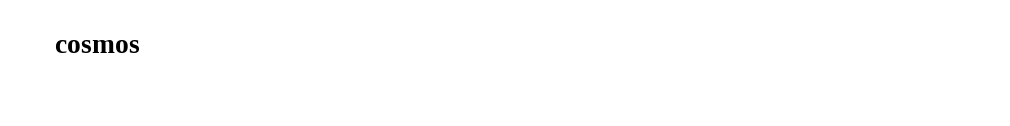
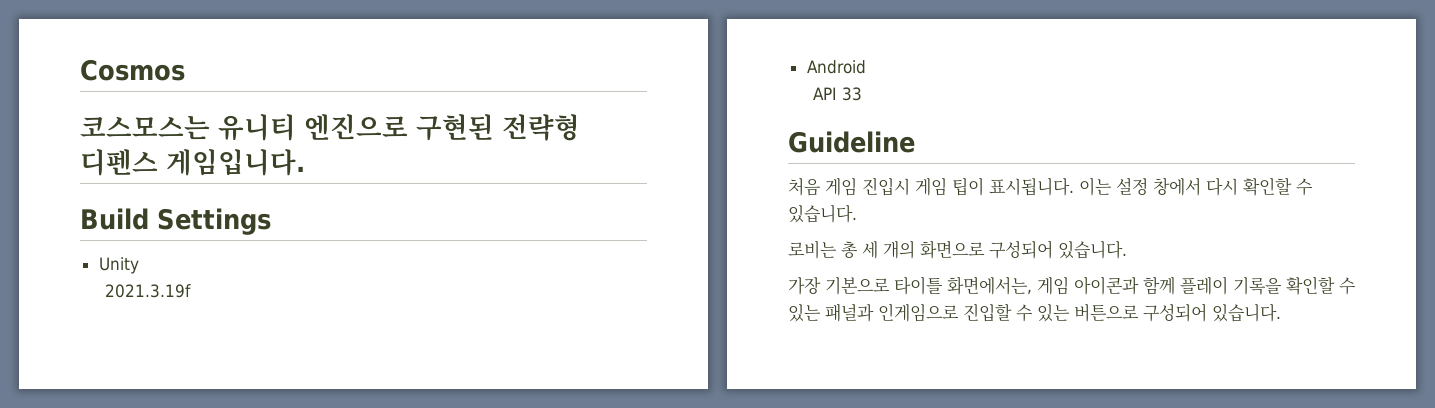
- cosmos
+ Cosmos
+ 코스모스는 유니티 엔진으로 구현된 전략형 디펜스 게임입니다.
+ Build Settings
+ Unity
+ 2021.3.19f
+ Android
+ API 33
+ Guideline
+ 처음 게임 진입시 게임 팁이 표시됩니다. 이는 설정 창에서 다시 확인할 수 있습니다.
+ 로비는 총 세 개의 화면으로 구성되어 있습니다.
+ 가장 기본으로 타이틀 화면에서는, 게임 아이콘과 함께 플레이 기록을 확인할 수 있는 패널과 인게임으로 진입할 수 있는 버튼으로 구성되어 있습니다.

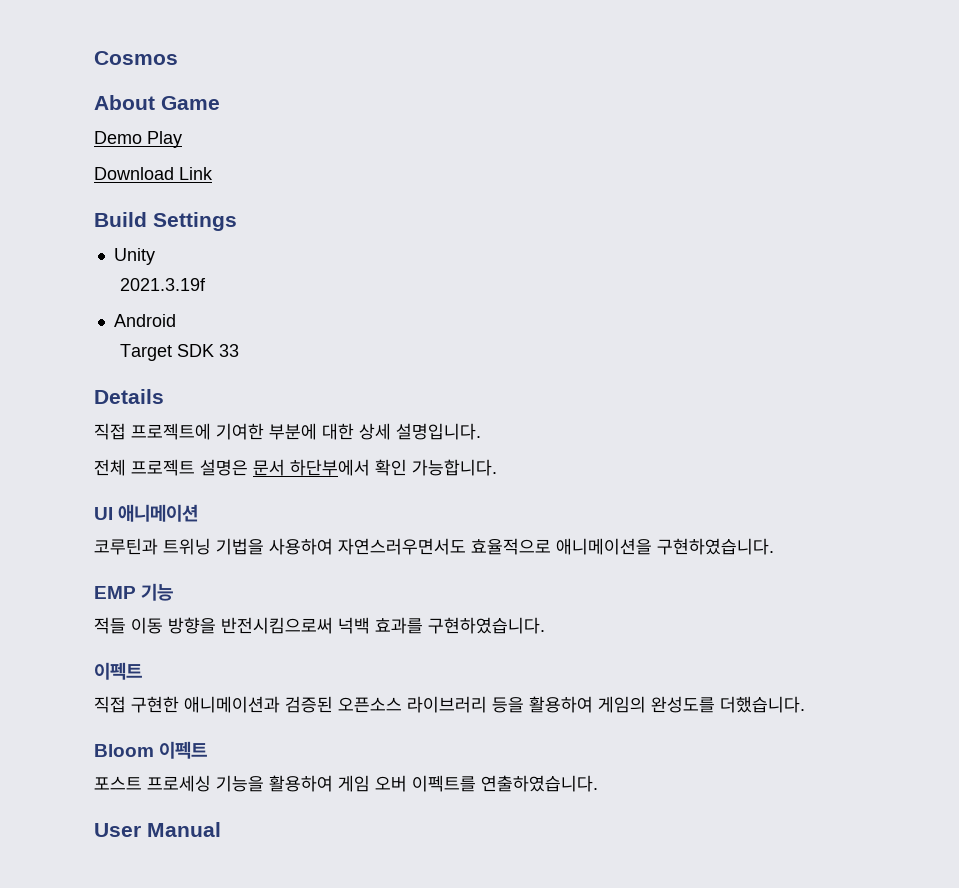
- 코스모스는 유니티 엔진으로 구현된 전략형 디펜스 게임입니다.
+ About Game
+ Demo Play
+ Download Link
- API 33
+ Target SDK 33
- Guideline
- 처음 게임 진입시 게임 팁이 표시됩니다. 이는 설정 창에서 다시 확인할 수 있습니다.
- 로비는 총 세 개의 화면으로 구성되어 있습니다.
- 가장 기본으로 타이틀 화면에서는, 게임 아이콘과 함께 플레이 기록을 확인할 수 있는 패널과 인게임으로 진입할 수 있는 버튼으로 구성되어 있습니다.
+ Details
+ 직접 프로젝트에 기여한 부분에 대한 상세 설명입니다.
+ 전체 프로젝트 설명은 문서 하단부에서 확인 가능합니다.
+ UI 애니메이션
+ 코루틴과 트위닝 기법을 사용하여 자연스러우면서도 효율적으로 애니메이션을 구현하였습니다.
+ EMP 기능
+ 적들 이동 방향을 반전시킴으로써 넉백 효과를 구현하였습니다.
+ 이펙트
+ 직접 구현한 애니메이션과 검증된 오픈소스 라이브러리 등을 활용하여 게임의 완성도를 더했습니다.
+ Bloom 이펙트
+ 포스트 프로세싱 기능을 활용하여 게임 오버 이펙트를 연출하였습니다.
+ User Manual

